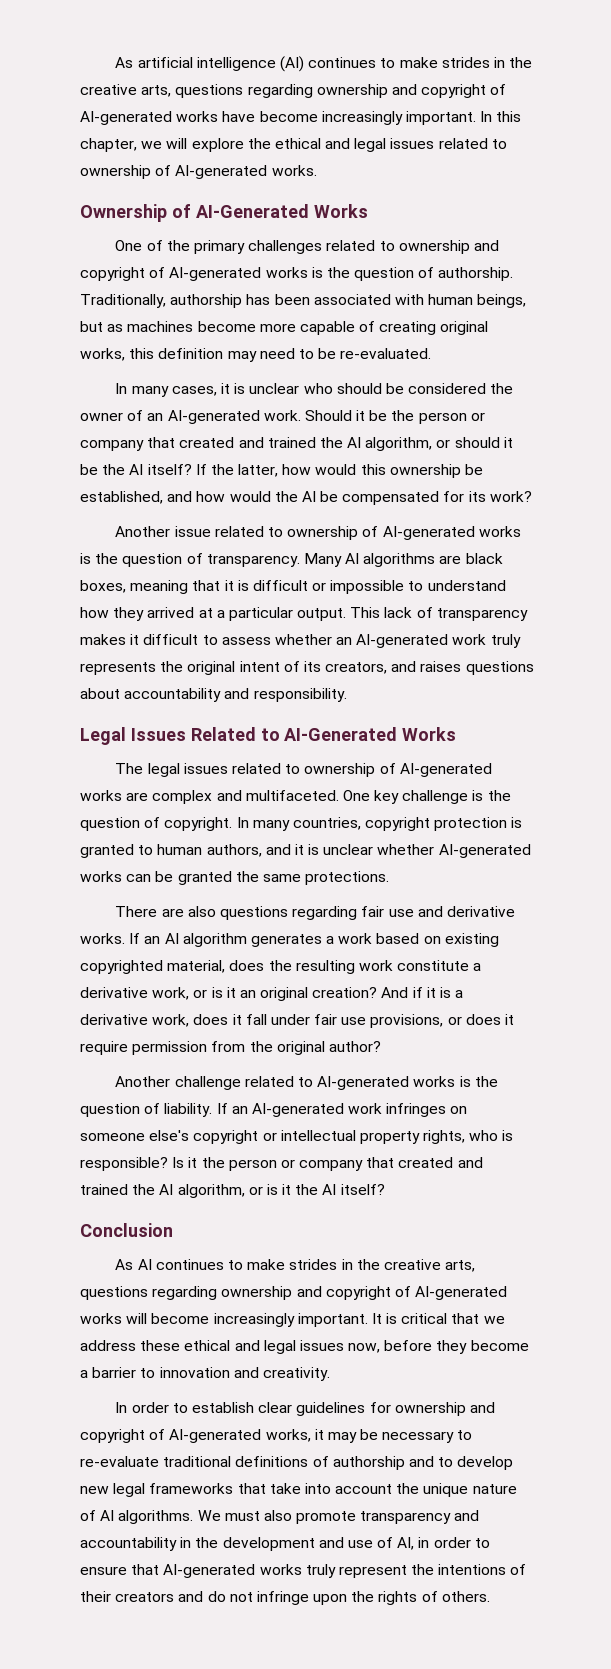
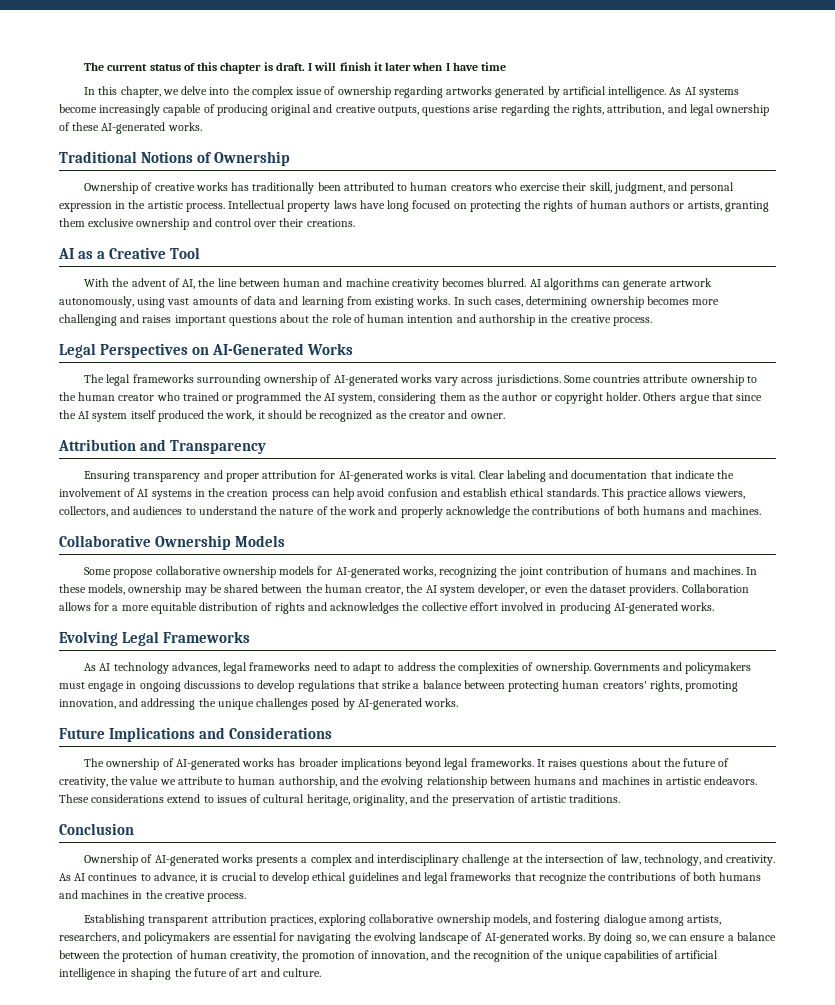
- As artificial intelligence (AI) continues to make strides in the creative arts, questions regarding ownership and copyright of AI-generated works have become increasingly important. In this chapter, we will explore the ethical and legal issues related to ownership of AI-generated works.
- Ownership of AI-Generated Works
- One of the primary challenges related to ownership and copyright of AI-generated works is the question of authorship. Traditionally, authorship has been associated with human beings, but as machines become more capable of creating original works, this definition may need to be re-evaluated.
- In many cases, it is unclear who should be considered the owner of an AI-generated work. Should it be the person or company that created and trained the AI algorithm, or should it be the AI itself? If the latter, how would this ownership be established, and how would the AI be compensated for its work?
- Another issue related to ownership of AI-generated works is the question of transparency. Many AI algorithms are black boxes, meaning that it is difficult or impossible to understand how they arrived at a particular output. This lack of transparency makes it difficult to assess whether an AI-generated work truly represents the original intent of its creators, and raises questions about accountability and responsibility.
- Legal Issues Related to AI-Generated Works
+ The current status of this chapter is draft. I will finish it later when I have time
+ In this chapter, we delve into the complex issue of ownership regarding artworks generated by artificial intelligence. As AI systems become increasingly capable of producing original and creative outputs, questions arise regarding the rights, attribution, and legal ownership of these AI-generated works.
+ Traditional Notions of Ownership
+ Ownership of creative works has traditionally been attributed to human creators who exercise their skill, judgment, and personal expression in the artistic process. Intellectual property laws have long focused on protecting the rights of human authors or artists, granting them exclusive ownership and control over their creations.
+ AI as a Creative Tool
+ With the advent of AI, the line between human and machine creativity becomes blurred. AI algorithms can generate artwork autonomously, using vast amounts of data and learning from existing works. In such cases, determining ownership becomes more challenging and raises important questions about the role of human intention and authorship in the creative process.
+ Legal Perspectives on AI-Generated Works
- The legal issues related to ownership of AI-generated works are complex and multifaceted. One key challenge is the question of copyright. In many countries, copyright protection is granted to human authors, and it is unclear whether AI-generated works can be granted the same protections.
- There are also questions regarding fair use and derivative works. If an AI algorithm generates a work based on existing copyrighted material, does the resulting work constitute a derivative work, or is it an original creation? And if it is a derivative work, does it fall under fair use provisions, or does it require permission from the original author?
- Another challenge related to AI-generated works is the question of liability. If an AI-generated work infringes on someone else's copyright or intellectual property rights, who is responsible? Is it the person or company that created and trained the AI algorithm, or is it the AI itself?
+ The legal frameworks surrounding ownership of AI-generated works vary across jurisdictions. Some countries attribute ownership to the human creator who trained or programmed the AI system, considering them as the author or copyright holder. Others argue that since the AI system itself produced the work, it should be recognized as the creator and owner.
+ Attribution and Transparency
+ Ensuring transparency and proper attribution for AI-generated works is vital. Clear labeling and documentation that indicate the involvement of AI systems in the creation process can help avoid confusion and establish ethical standards. This practice allows viewers, collectors, and audiences to understand the nature of the work and properly acknowledge the contributions of both humans and machines.
+ Collaborative Ownership Models
+ Some propose collaborative ownership models for AI-generated works, recognizing the joint contribution of humans and machines. In these models, ownership may be shared between the human creator, the AI system developer, or even the dataset providers. Collaboration allows for a more equitable distribution of rights and acknowledges the collective effort involved in producing AI-generated works.
+ Evolving Legal Frameworks
+ As AI technology advances, legal frameworks need to adapt to address the complexities of ownership. Governments and policymakers must engage in ongoing discussions to develop regulations that strike a balance between protecting human creators' rights, promoting innovation, and addressing the unique challenges posed by AI-generated works.
+ Future Implications and Considerations
+ The ownership of AI-generated works has broader implications beyond legal frameworks. It raises questions about the future of creativity, the value we attribute to human authorship, and the evolving relationship between humans and machines in artistic endeavors. These considerations extend to issues of cultural heritage, originality, and the preservation of artistic traditions.
  Conclusion
- As AI continues to make strides in the creative arts, questions regarding ownership and copyright of AI-generated works will become increasingly important. It is critical that we address these ethical and legal issues now, before they become a barrier to innovation and creativity.
- In order to establish clear guidelines for ownership and copyright of AI-generated works, it may be necessary to re-evaluate traditional definitions of authorship and to develop new legal frameworks that take into account the unique nature of AI algorithms. We must also promote transparency and accountability in the development and use of AI, in order to ensure that AI-generated works truly represent the intentions of their creators and do not infringe upon the rights of others.
+ Ownership of AI-generated works presents a complex and interdisciplinary challenge at the intersection of law, technology, and creativity. As AI continues to advance, it is crucial to develop ethical guidelines and legal frameworks that recognize the contributions of both humans and machines in the creative process.
+ Establishing transparent attribution practices, exploring collaborative ownership models, and fostering dialogue among artists, researchers, and policymakers are essential for navigating the evolving landscape of AI-generated works. By doing so, we can ensure a balance between the protection of human creativity, the promotion of innovation, and the recognition of the unique capabilities of artificial intelligence in shaping the future of art and culture.

